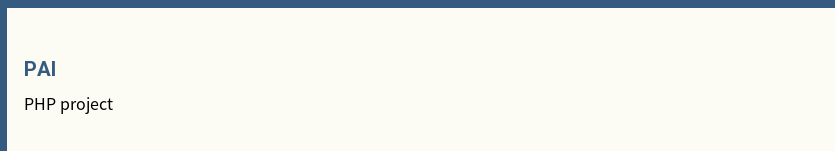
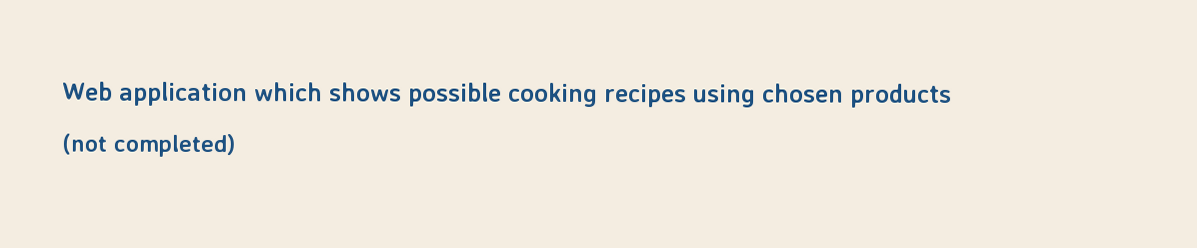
- PAI
- PHP project
+ Web application which shows possible cooking recipes using chosen products
+ (not completed)

